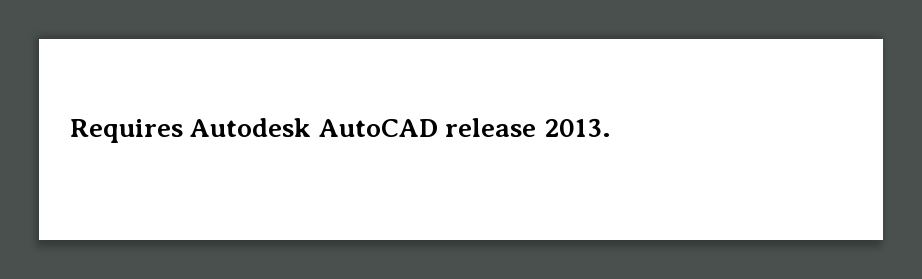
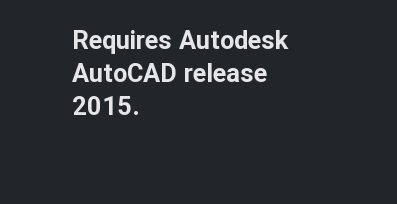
- Requires Autodesk AutoCAD release 2013.
+ Requires Autodesk AutoCAD release 2015.

